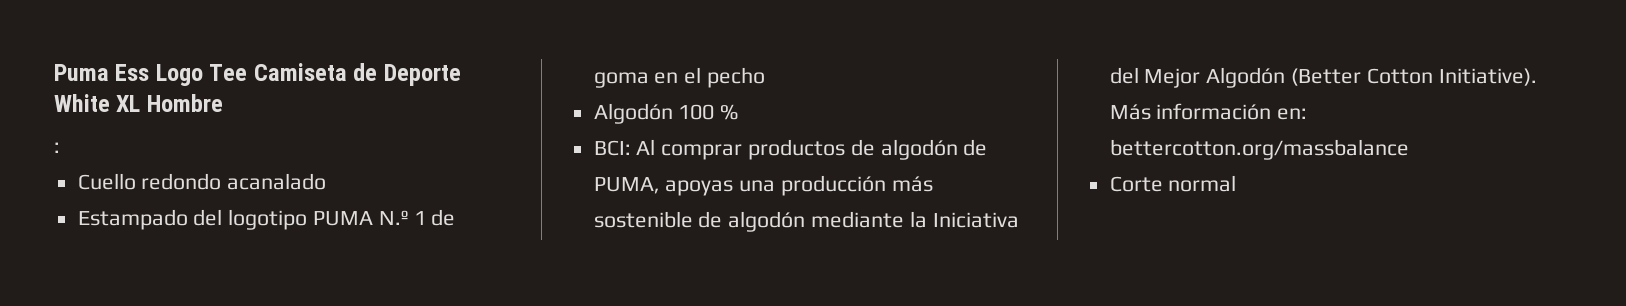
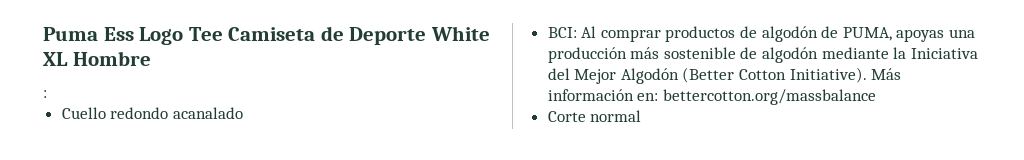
- Estampado del logotipo PUMA N.º 1 de goma en el pecho
- Algodón 100 %

